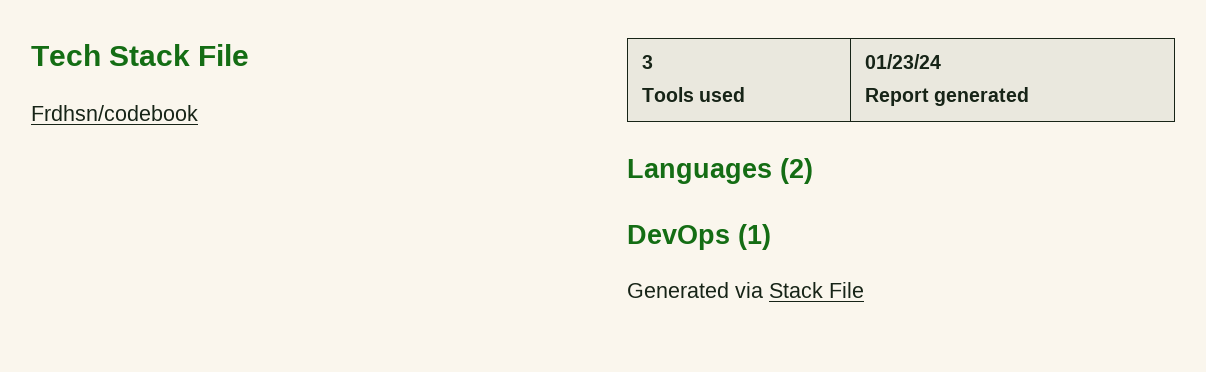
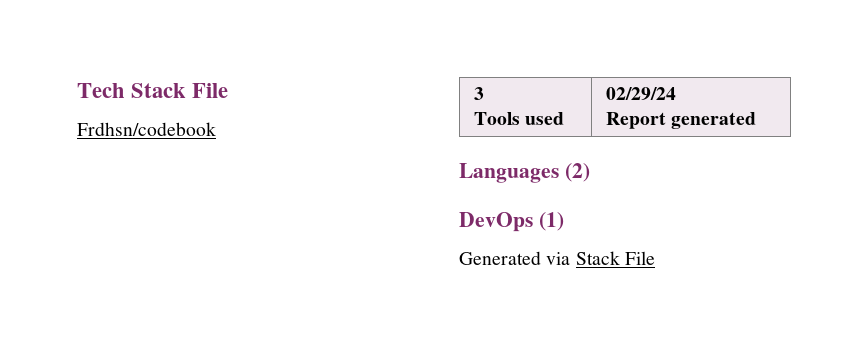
  3
- Tools used | 01/23/24
+ Tools used | 02/29/24

